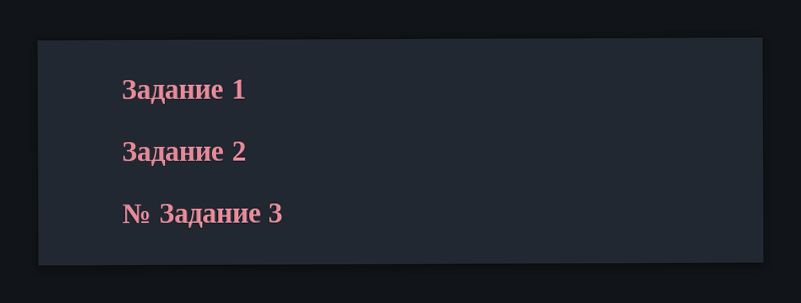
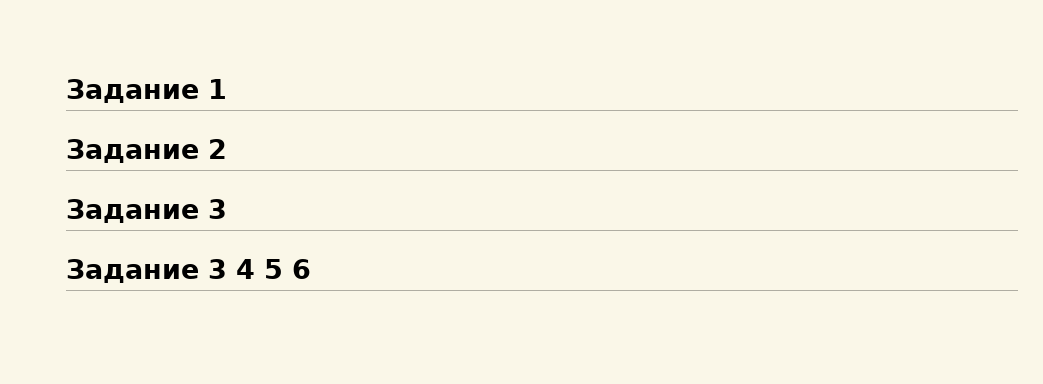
  Задание 2
- № Задание 3
+ Задание 3
+ Задание 3 4 5 6

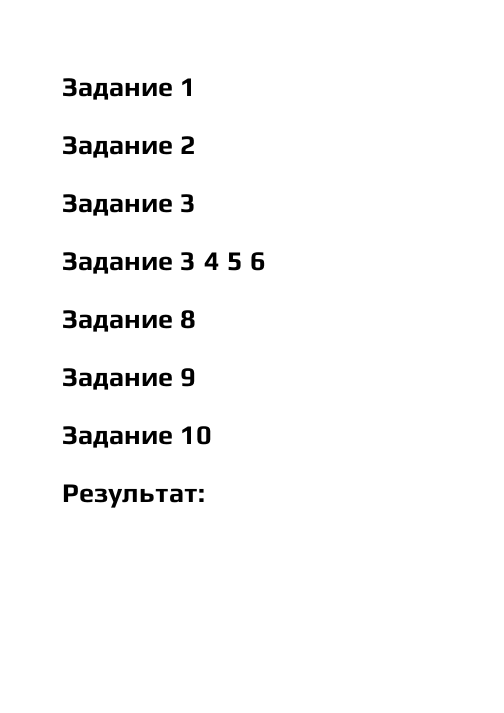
+ Задание 8
+ Задание 9
+ Задание 10
+ Результат:

